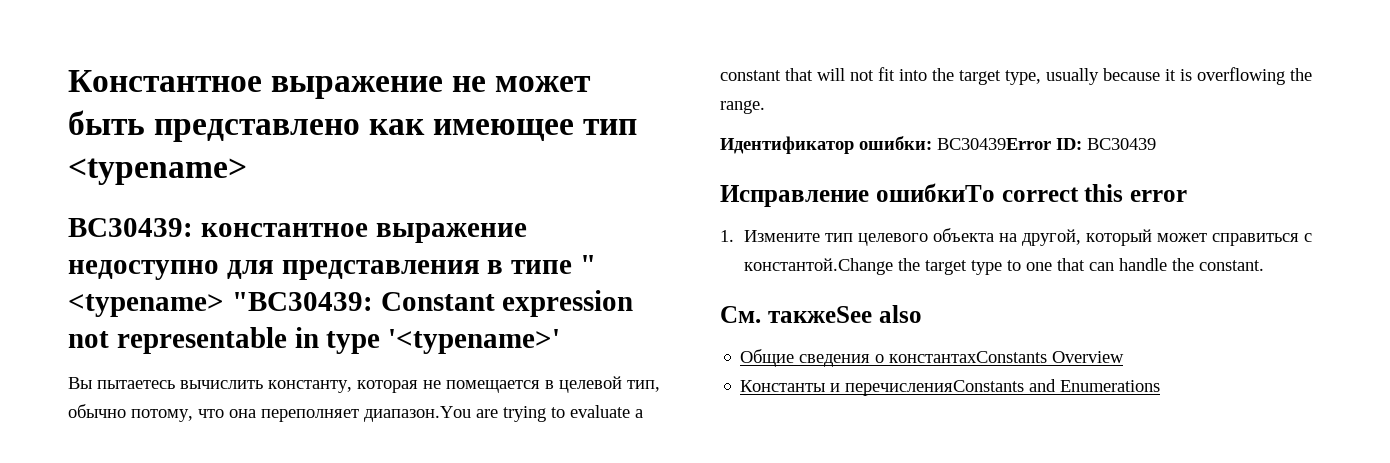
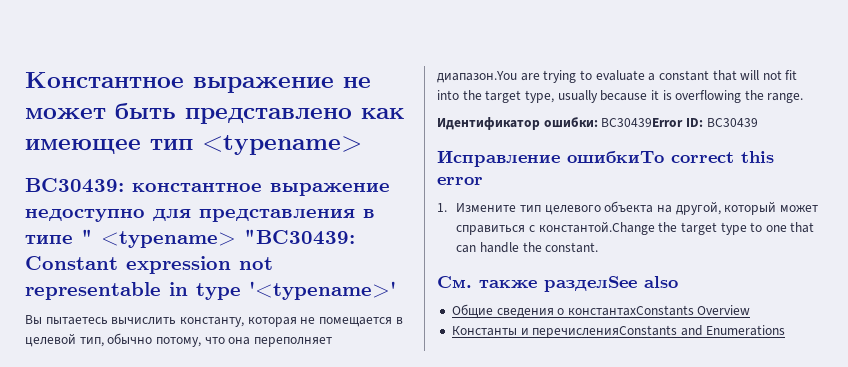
- См. такжеSee also
+ См. также разделSee also

